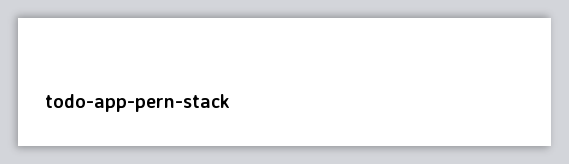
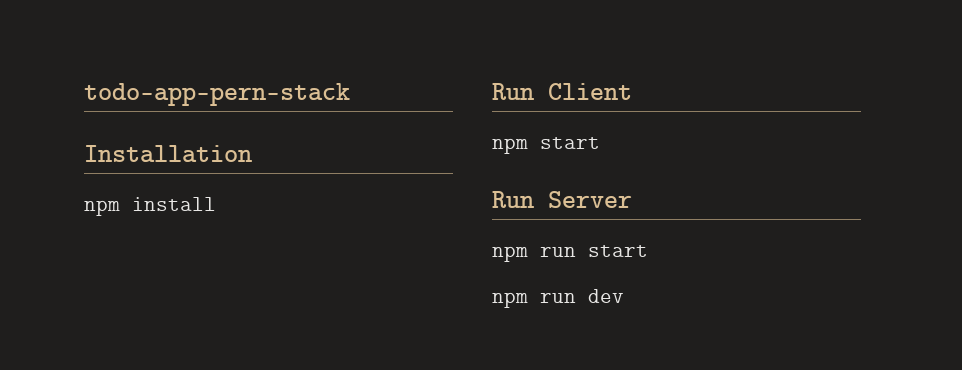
+ Installation
+ npm install
+ Run Client
+ npm start
+ Run Server
+ npm run start
+ npm run dev

